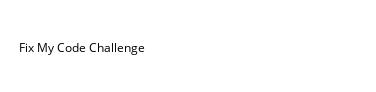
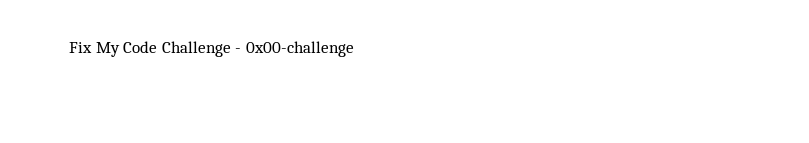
- Fix My Code Challenge
+ Fix My Code Challenge - 0x00-challenge

